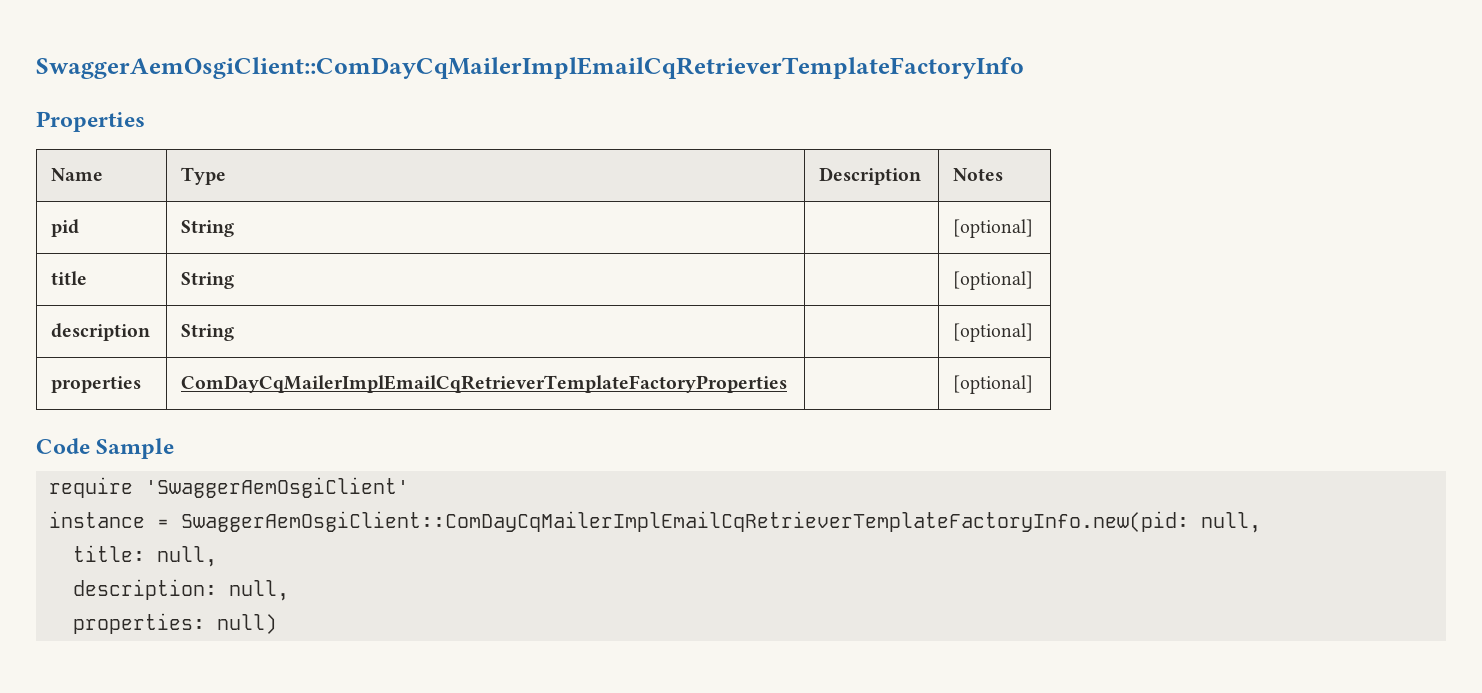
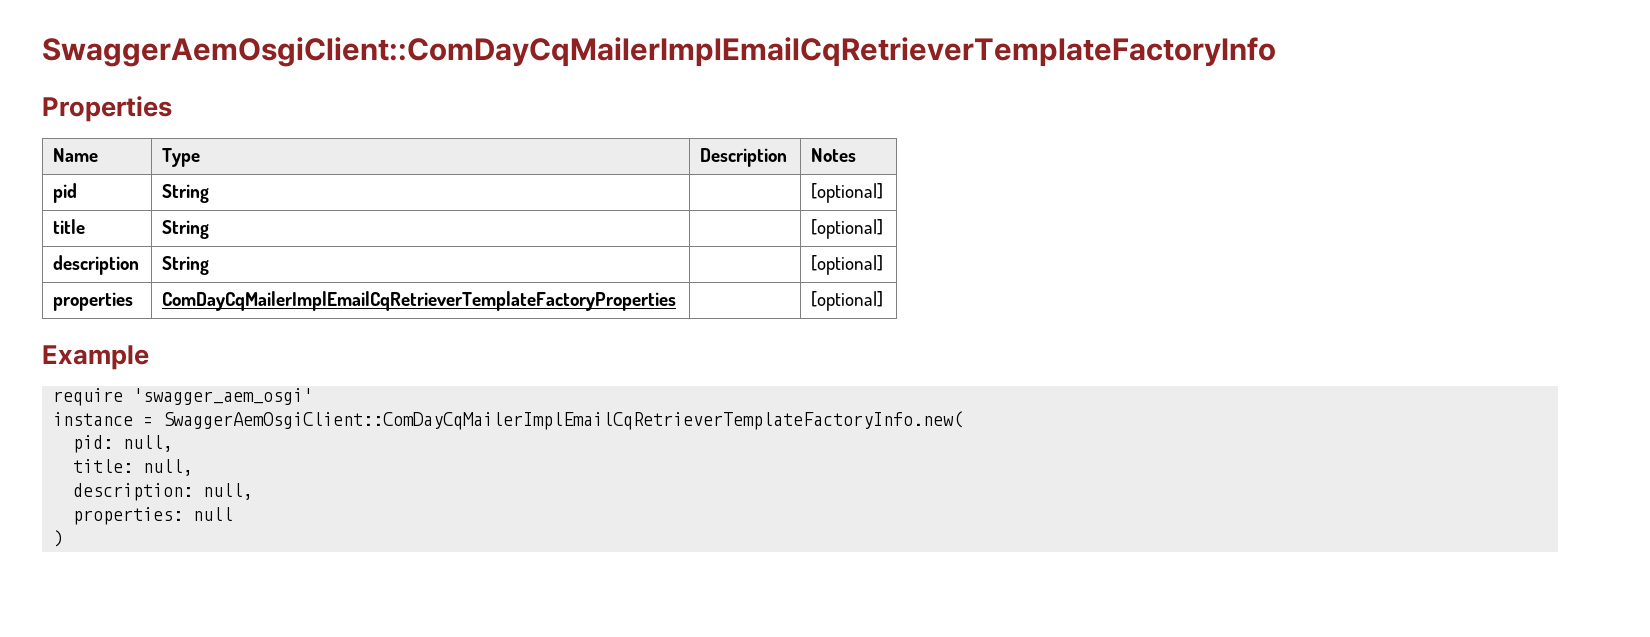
- Code Sample
+ Example
- require 'SwaggerAemOsgiClient'
+ require 'swagger_aem_osgi'
- instance = SwaggerAemOsgiClient::ComDayCqMailerImplEmailCqRetrieverTemplateFactoryInfo.new(pid: null,
+ instance = SwaggerAemOsgiClient::ComDayCqMailerImplEmailCqRetrieverTemplateFactoryInfo.new(
+ pid: null,
- properties: null)
+ properties: null
+ )

